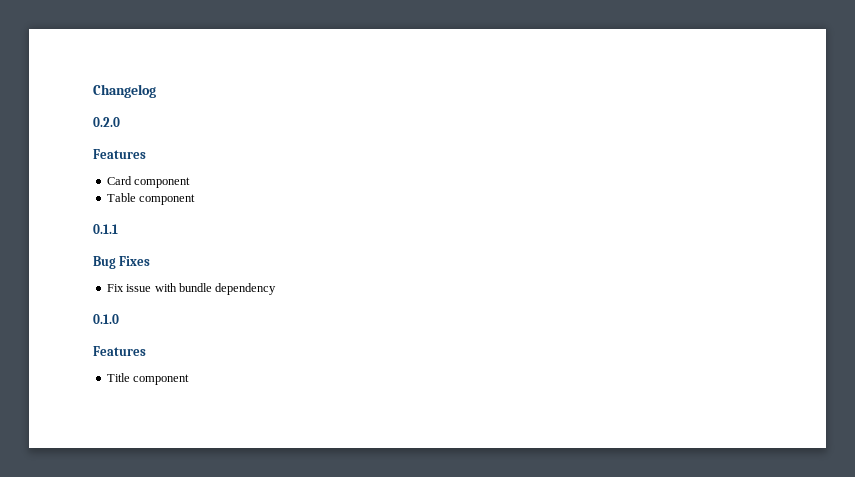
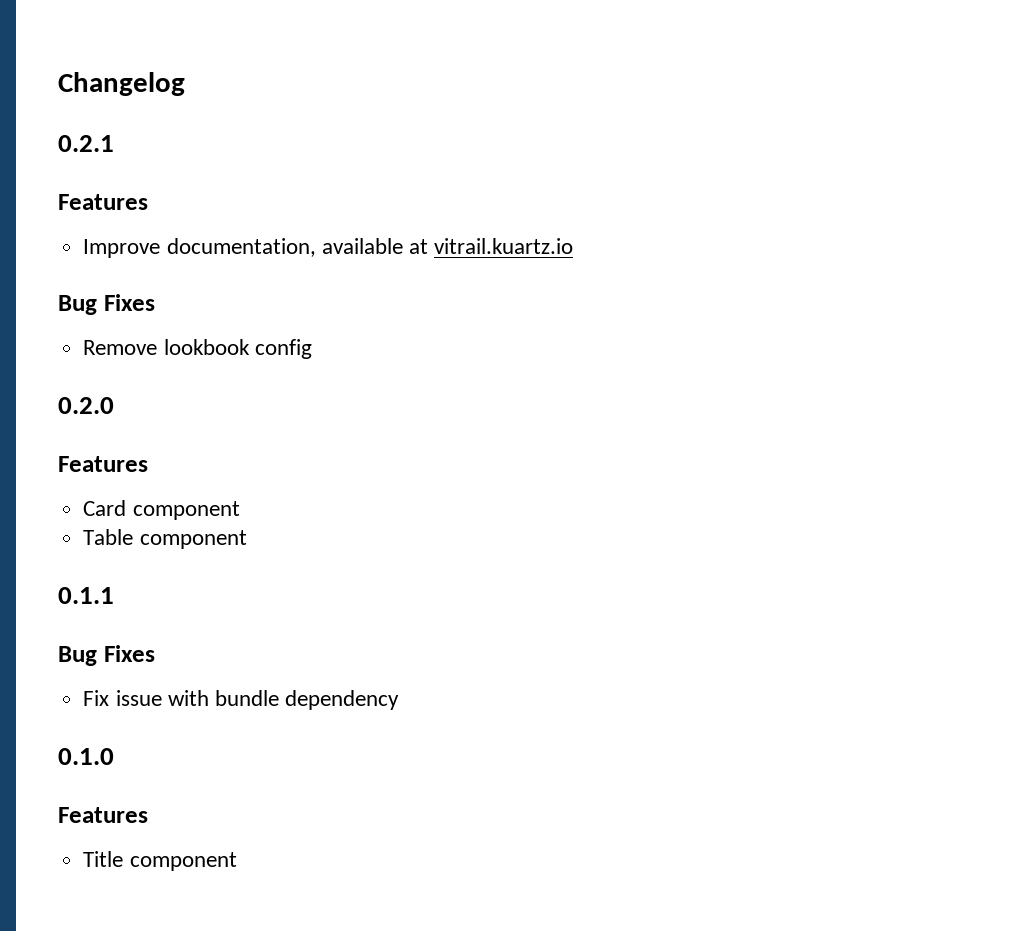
+ 0.2.1
+ Features
+ Improve documentation, available at vitrail.kuartz.io
+ Bug Fixes
+ Remove lookbook config

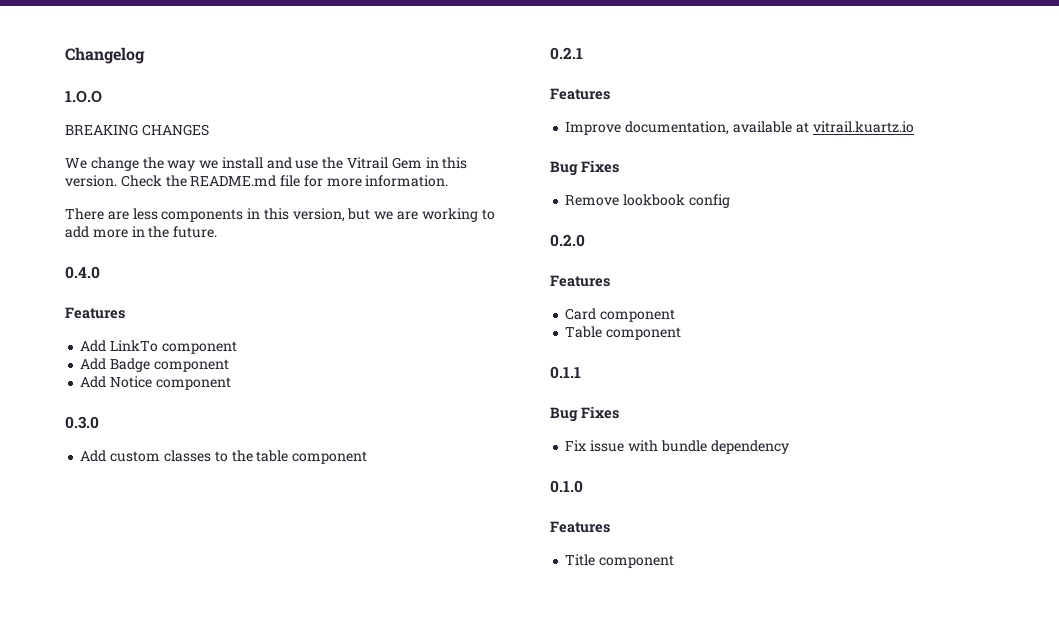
+ 1.O.O
+ BREAKING CHANGES
+ We change the way we install and use the Vitrail Gem in this version. Check the README.md file for more information.
+ There are less components in this version, but we are working to add more in the future.
+ 0.4.0
+ Features
+ Add LinkTo component
+ Add Badge component
+ Add Notice component
+ 0.3.0
+ Add custom classes to the table component

